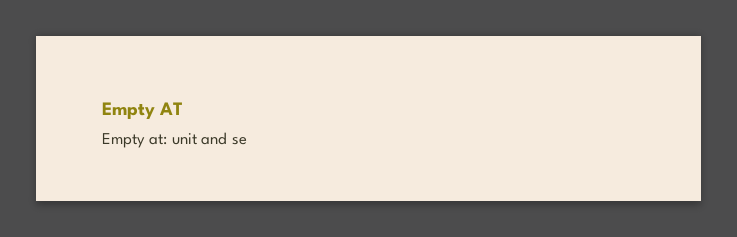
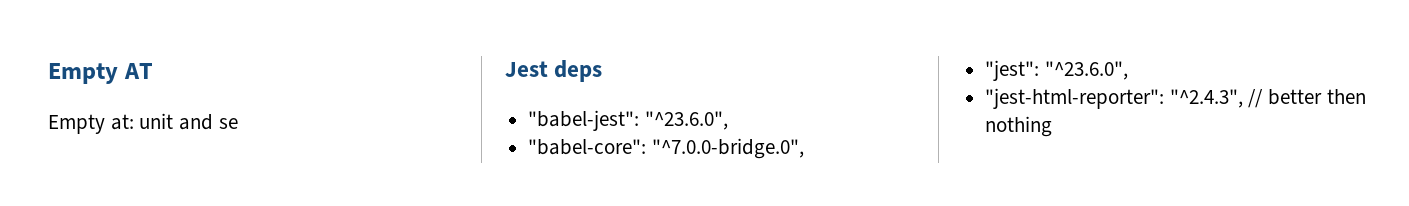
+ Jest deps
+ "babel-jest": "^23.6.0",
+ "babel-core": "^7.0.0-bridge.0",
+ "jest": "^23.6.0",
+ "jest-html-reporter": "^2.4.3", // better then nothing

